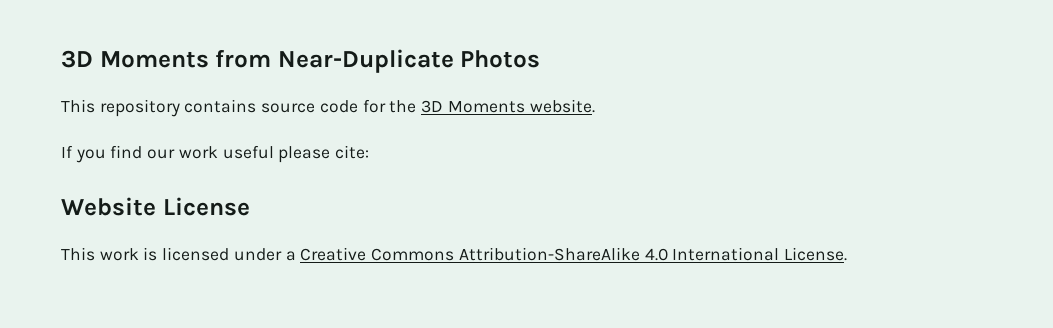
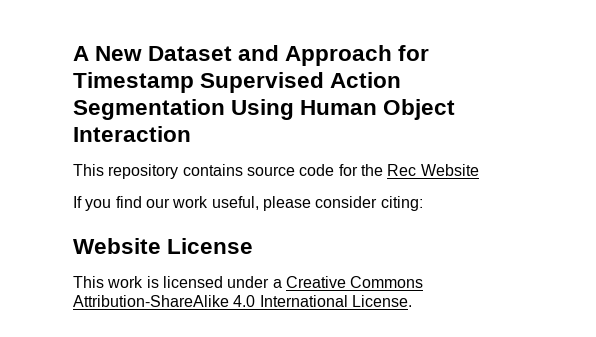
- 3D Moments from Near-Duplicate Photos
+ A New Dataset and Approach for Timestamp Supervised Action Segmentation Using Human Object Interaction
- This repository contains source code for the 3D Moments website.
+ This repository contains source code for the Rec Website
- If you find our work useful please cite:
+ If you find our work useful, please consider citing:

